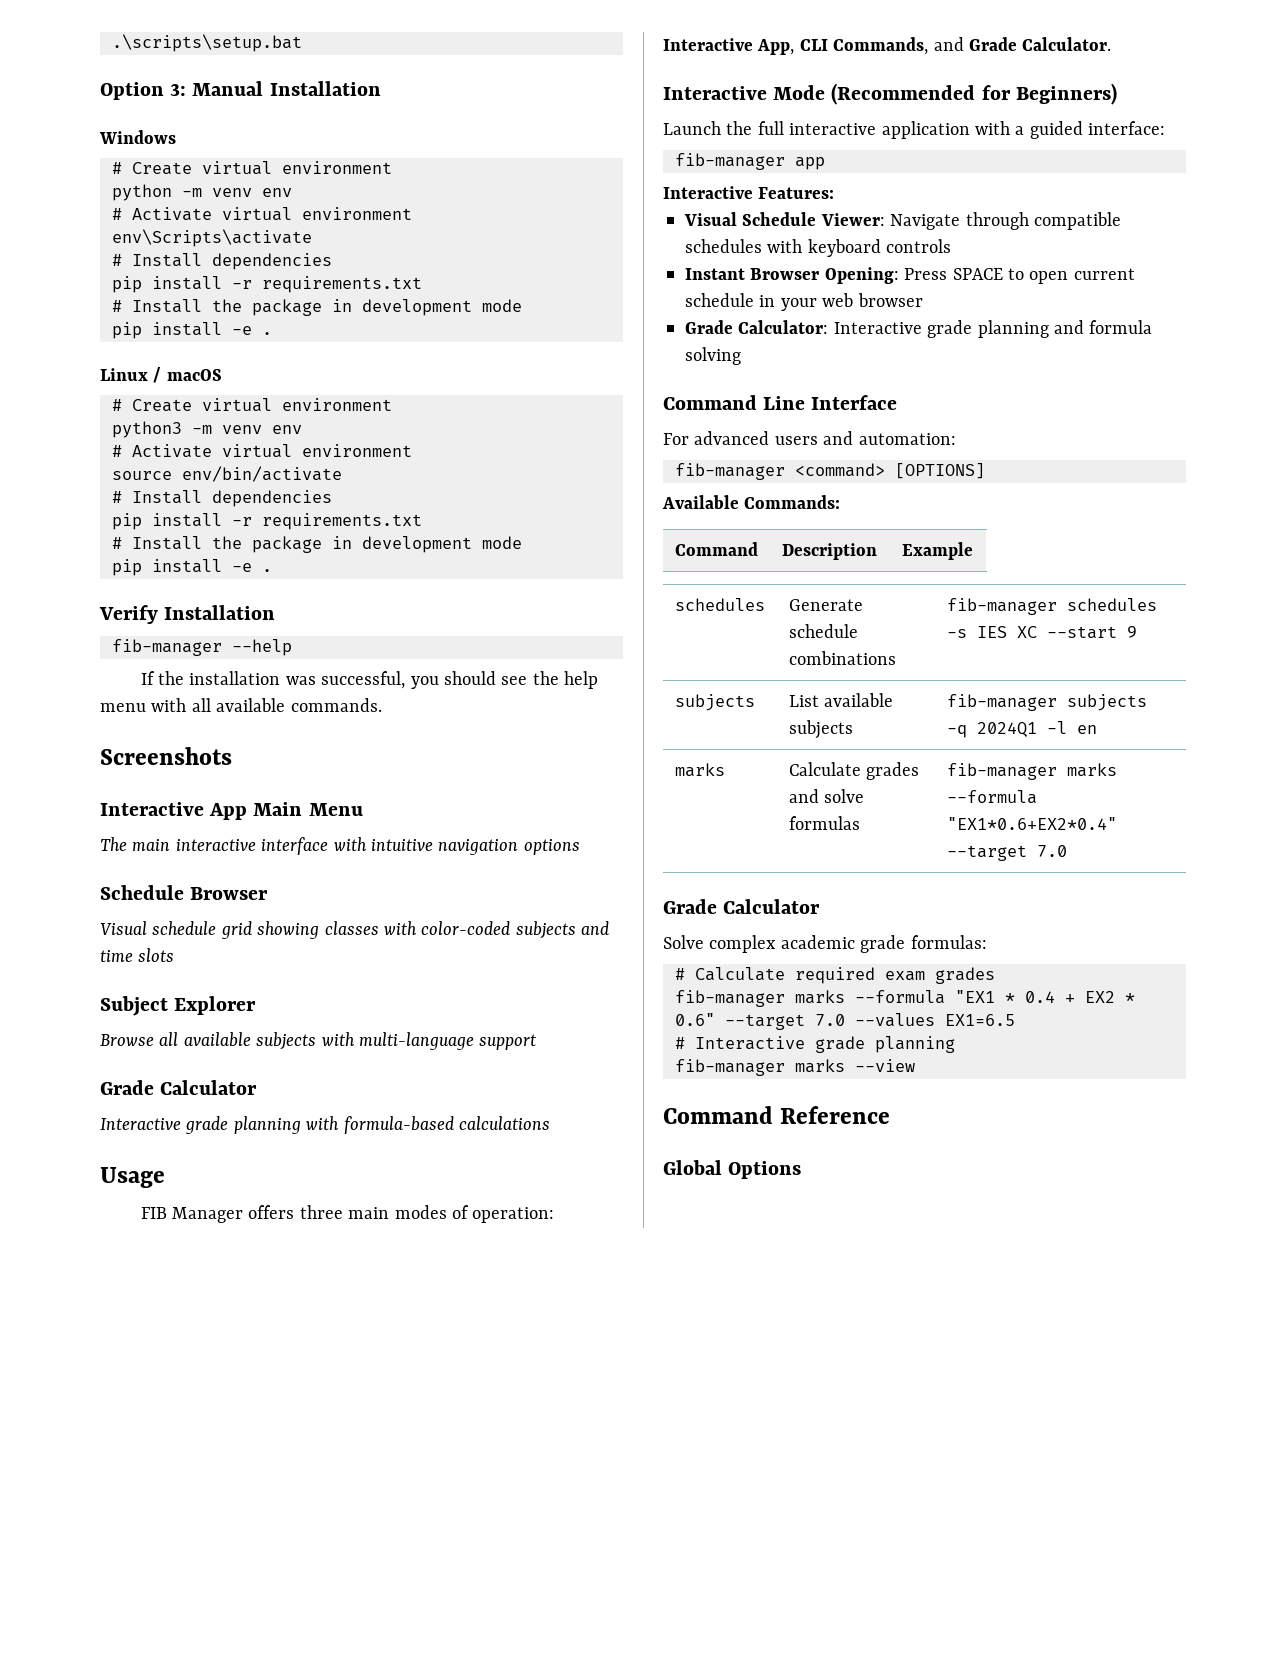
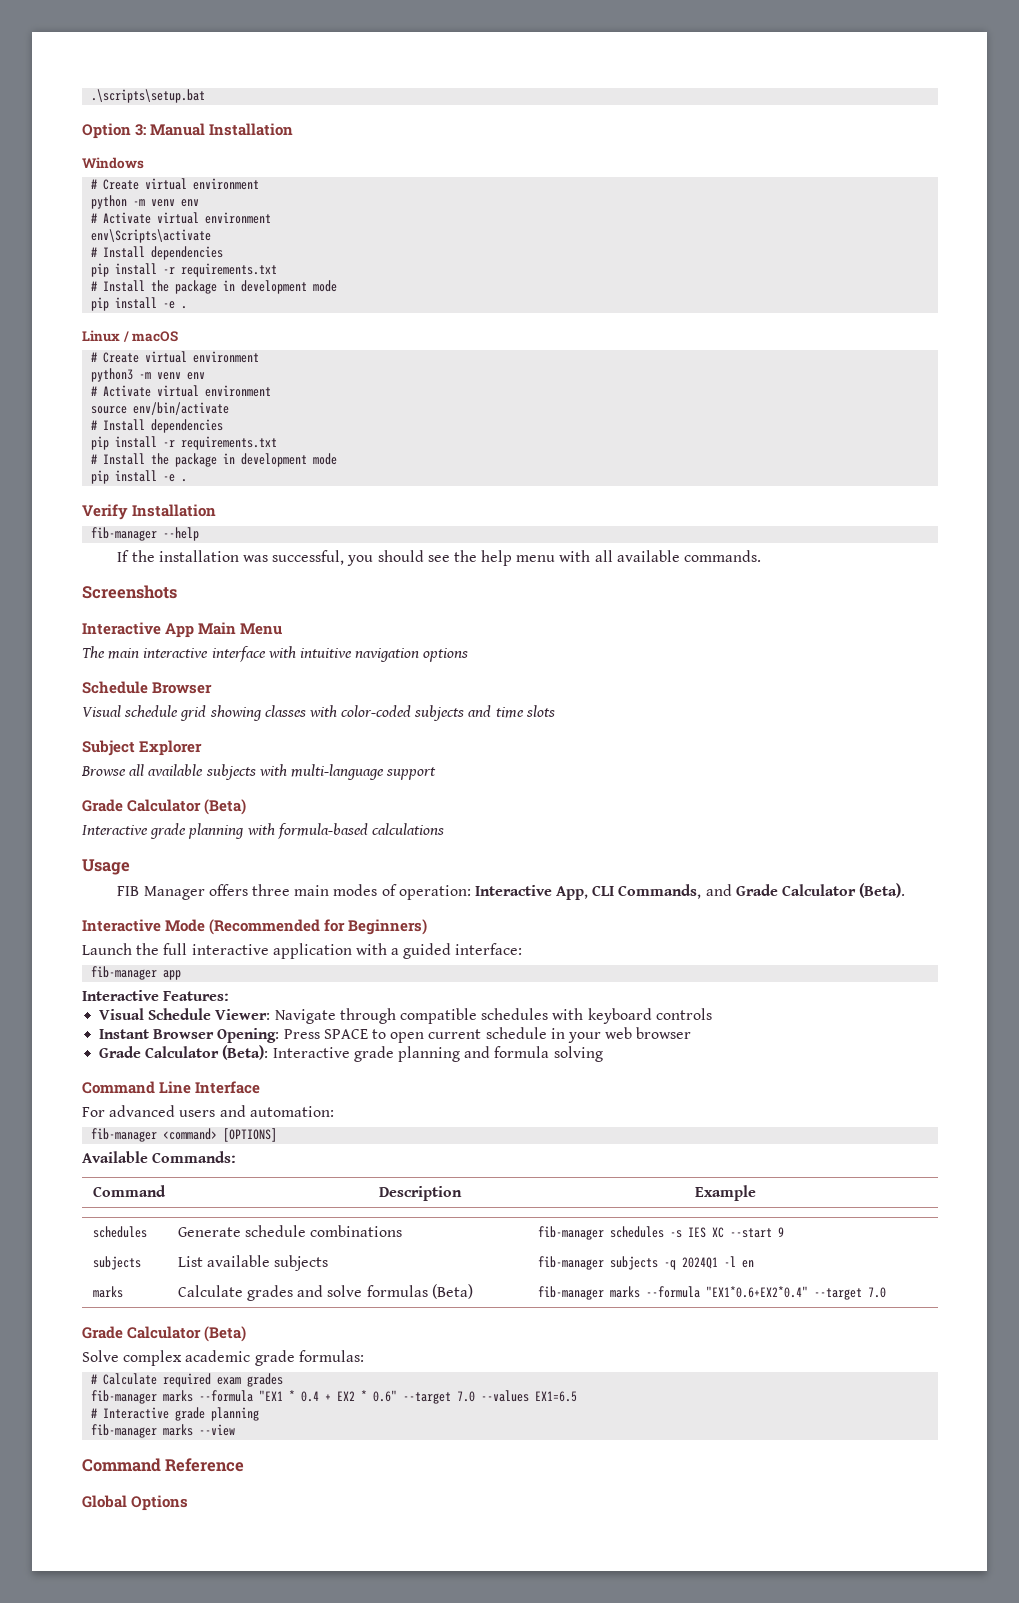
  Browse all available subjects with multi-language support
- Grade Calculator
+ Grade Calculator (Beta)
- FIB Manager offers three main modes of operation: Interactive App, CLI Commands, and Grade Calculator.
+ FIB Manager offers three main modes of operation: Interactive App, CLI Commands, and Grade Calculator (Beta).
- Grade Calculator: Interactive grade planning and formula solving
+ Grade Calculator (Beta): Interactive grade planning and formula solving
- marks | Calculate grades and solve formulas | fib-manager marks --formula "EX1*0.6+EX2*0.4" --target 7.0
- Grade Calculator
+ marks | Calculate grades and solve formulas (Beta) | fib-manager marks --formula "EX1*0.6+EX2*0.4" --target 7.0
+ Grade Calculator (Beta)

